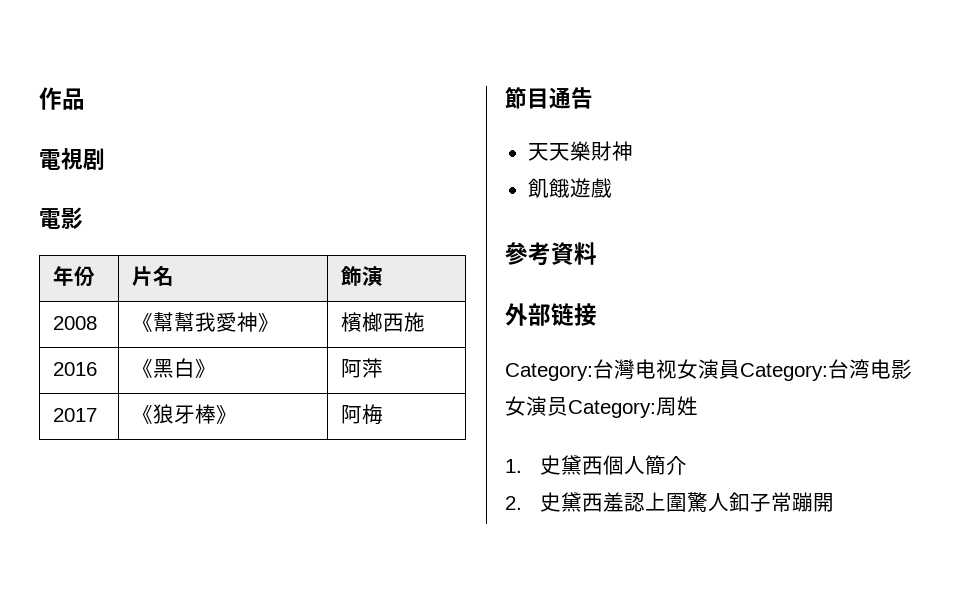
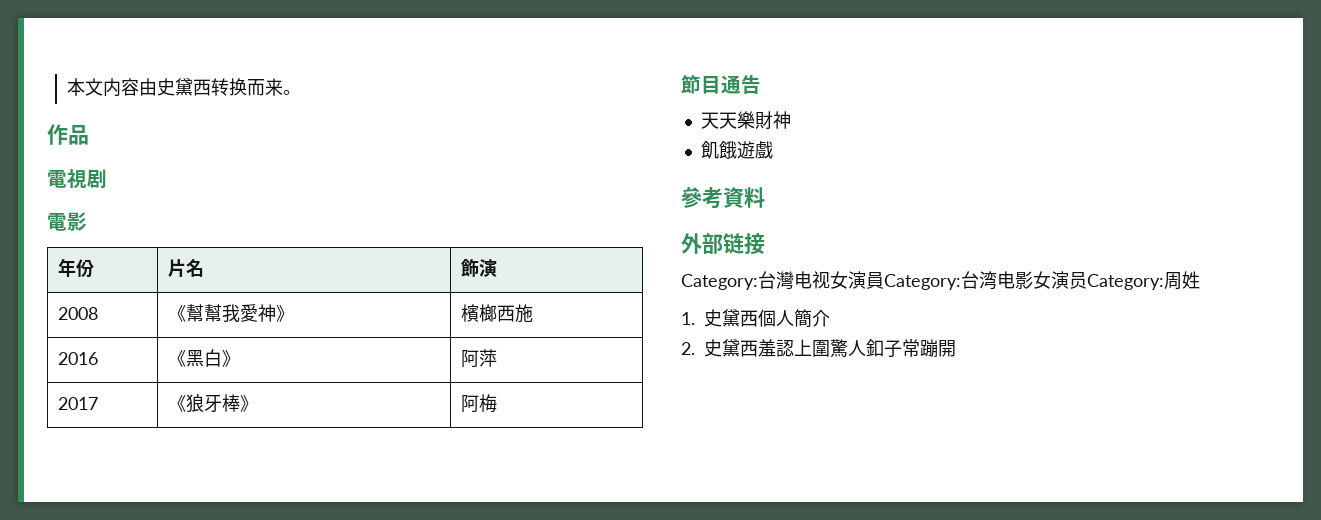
+ 本文内容由史黛西转换而来。

